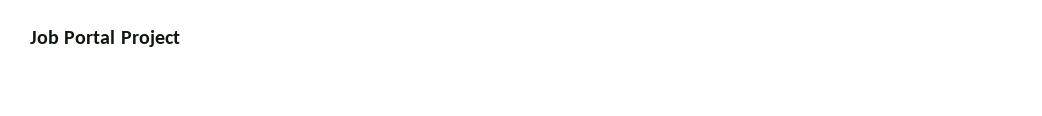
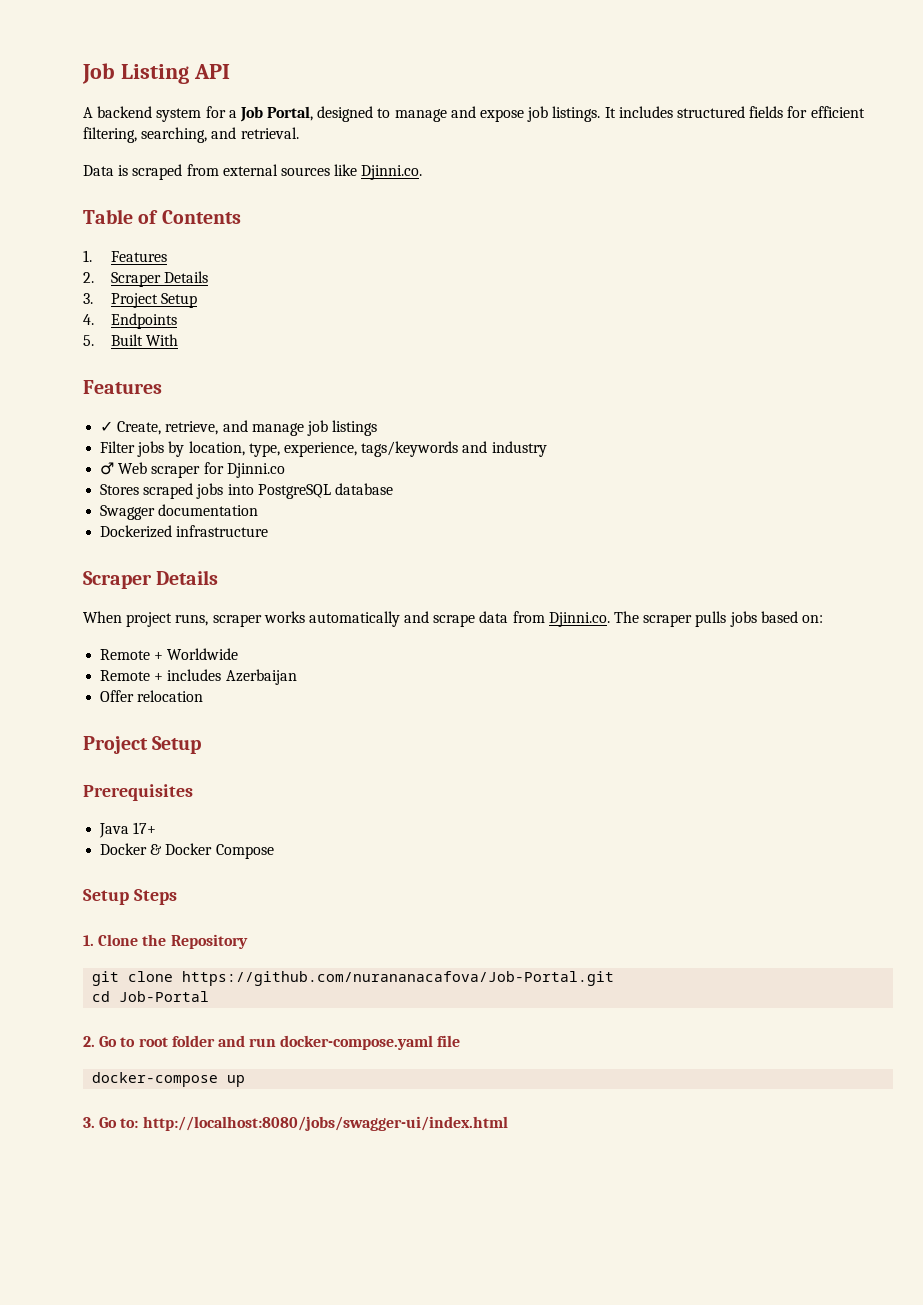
- Job Portal Project
+ Job Listing API
+ A backend system for a Job Portal, designed to manage and expose job listings. It includes structured fields for efficient filtering, searching, and retrieval.
+ Data is scraped from external sources like Djinni.co.
+ Table of Contents
+ 1. Features
+ 2. Scraper Details
+ 3. Project Setup
+ 4. Endpoints
+ 5. Built With
+ Features
+ ✓ Create, retrieve, and manage job listings
+ Filter jobs by location, type, experience, tags/keywords and industry
+ ♂ Web scraper for Djinni.co
+ Stores scraped jobs into PostgreSQL database
+ Swagger documentation
+ Dockerized infrastructure
+ Scraper Details
+ When project runs, scraper works automatically and scrape data from Djinni.co. The scraper pulls jobs based on:
+ Remote + Worldwide
+ Remote + includes Azerbaijan
+ Offer relocation
+ Project Setup
+ Prerequisites
+ Java 17+
+ Docker & Docker Compose
+ Setup Steps
+ 1. Clone the Repository
+ git clone https://github.com/nurananacafova/Job-Portal.git
+ cd Job-Portal
+ 2. Go to root folder and run docker-compose.yaml file
+ docker-compose up
+ 3. Go to: http://localhost:8080/jobs/swagger-ui/index.html

